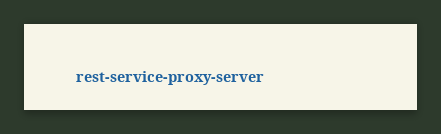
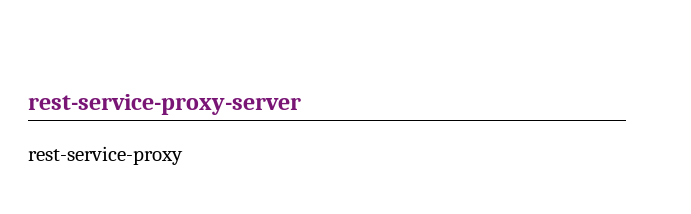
+ rest-service-proxy

